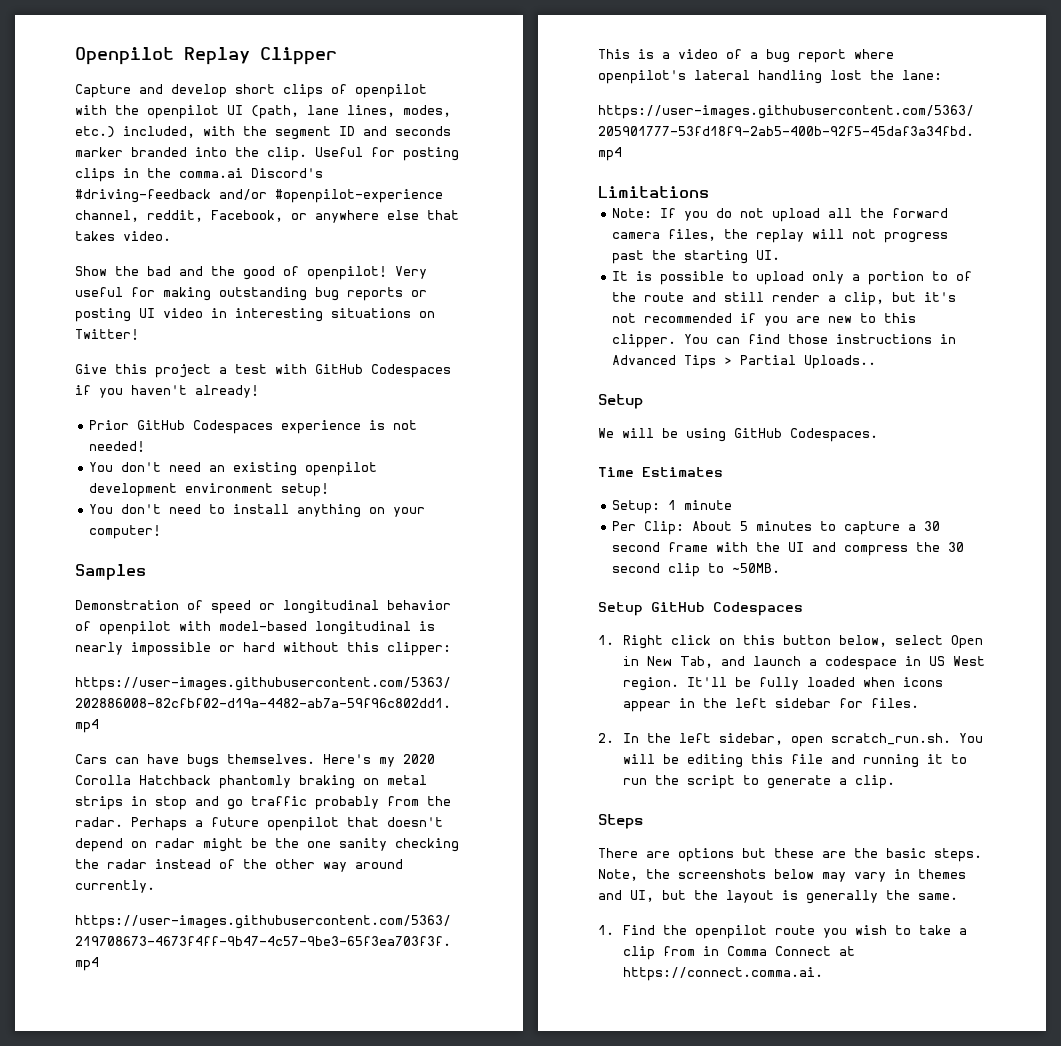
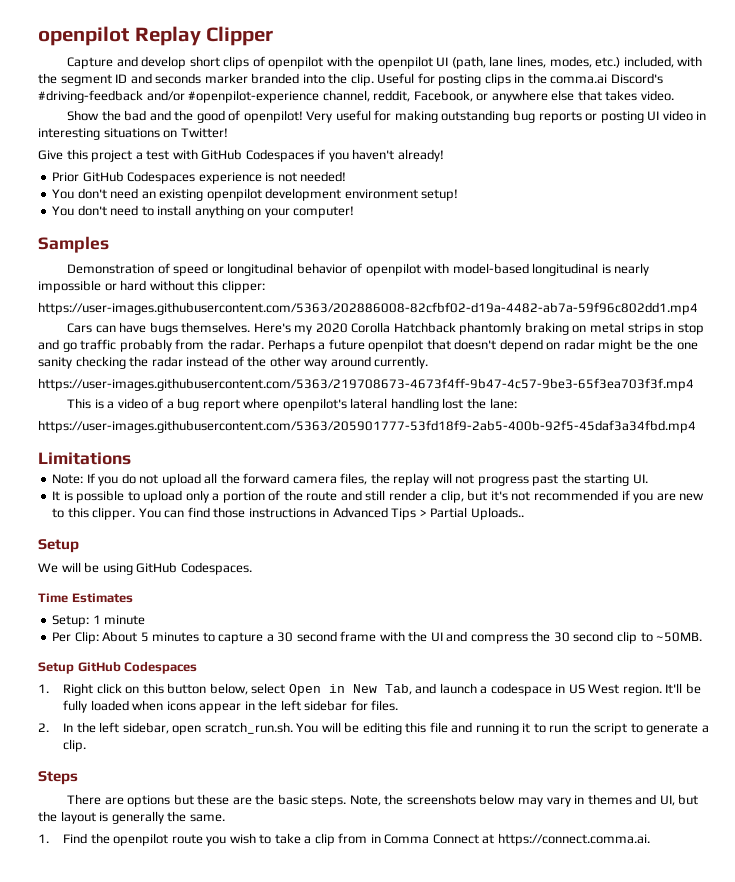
- Openpilot Replay Clipper
+ openpilot Replay Clipper
- It is possible to upload only a portion to of the route and still render a clip, but it's not recommended if you are new to this clipper.
+ It is possible to upload only a portion of the route and still render a clip, but it's not recommended if you are new to this clipper.

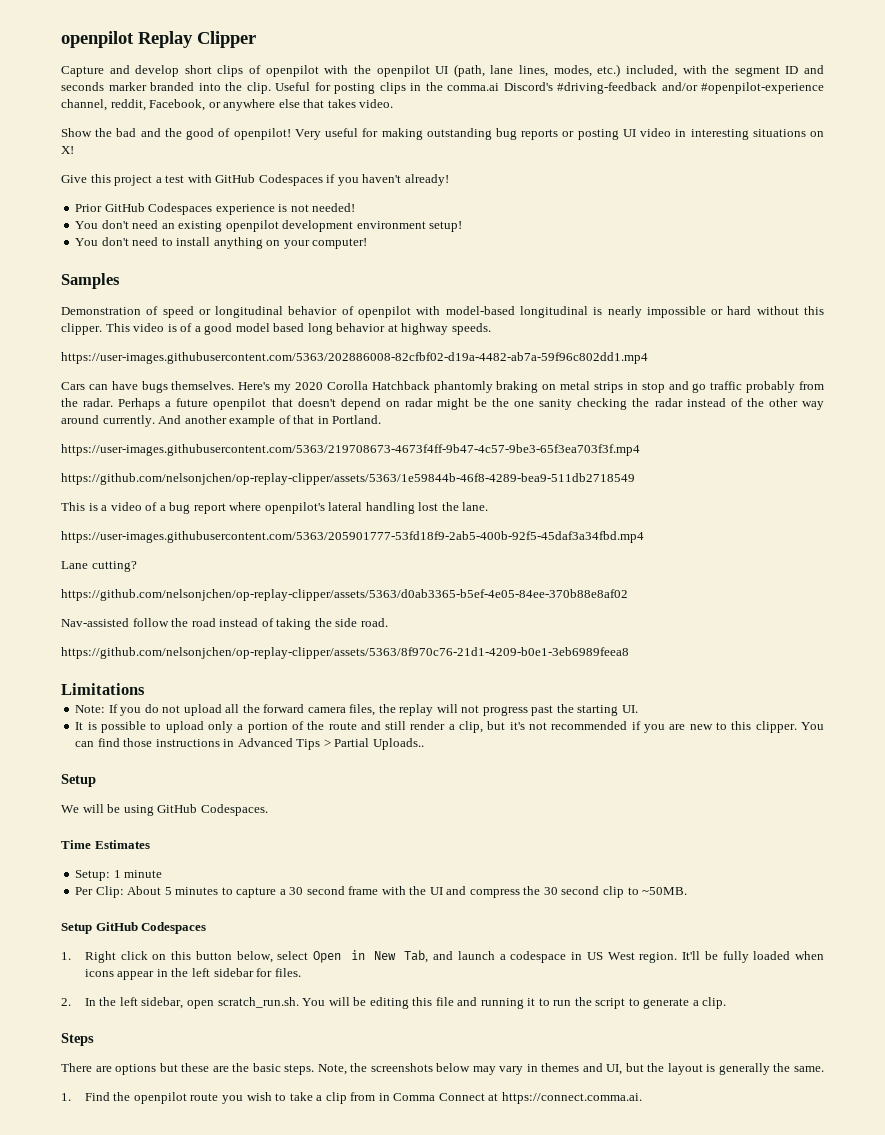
- Very useful for making outstanding bug reports or posting UI video in interesting situations on Twitter!
+ Very useful for making outstanding bug reports or posting UI video in interesting situations on X!
- Demonstration of speed or longitudinal behavior of openpilot with model-based longitudinal is nearly impossible or hard without this clipper:
+ Demonstration of speed or longitudinal behavior of openpilot with model-based longitudinal is nearly impossible or hard without this clipper. This video is of a good model based long behavior at highway speeds.
+ And another example of that in Portland.
+ https://github.com/nelsonjchen/op-replay-clipper/assets/5363/1e59844b-46f8-4289-bea9-511db2718549
- This is a video of a bug report where openpilot's lateral handling lost the lane:
+ This is a video of a bug report where openpilot's lateral handling lost the lane.
+ Lane cutting?
+ https://github.com/nelsonjchen/op-replay-clipper/assets/5363/d0ab3365-b5ef-4e05-84ee-370b88e8af02
+ Nav-assisted follow the road instead of taking the side road.
+ https://github.com/nelsonjchen/op-replay-clipper/assets/5363/8f970c76-21d1-4209-b0e1-3eb6989feea8

